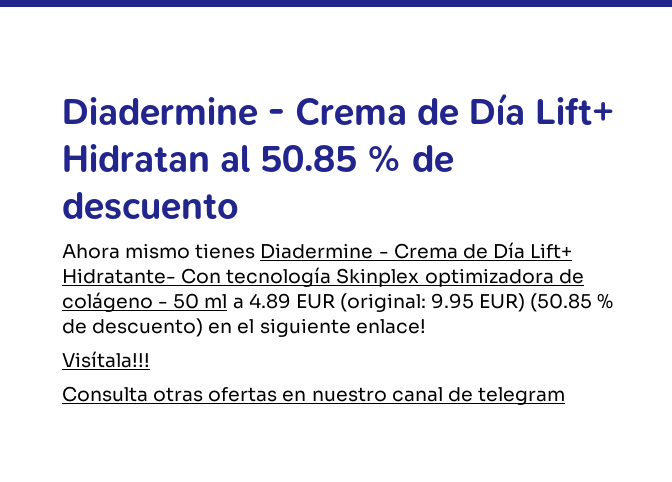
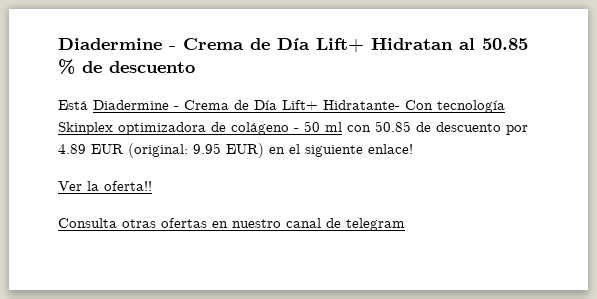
- Ahora mismo tienes Diadermine - Crema de Día Lift+ Hidratante- Con tecnología Skinplex optimizadora de colágeno - 50 ml a 4.89 EUR (original: 9.95 EUR) (50.85 % de descuento) en el siguiente enlace!
+ Está Diadermine - Crema de Día Lift+ Hidratante- Con tecnología Skinplex optimizadora de colágeno - 50 ml con 50.85 de descuento por 4.89 EUR (original: 9.95 EUR) en el siguiente enlace!
- Visítala!!!
+ Ver la oferta!!

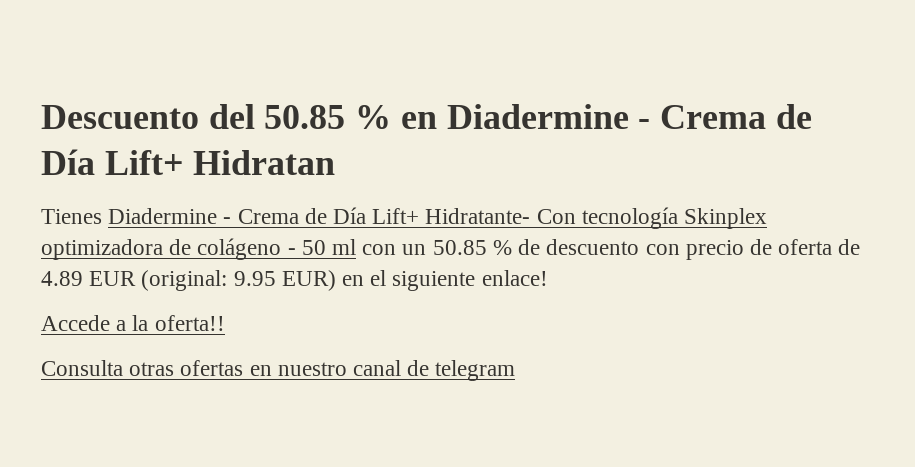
- Diadermine - Crema de Día Lift+ Hidratan al 50.85 % de descuento
- Está Diadermine - Crema de Día Lift+ Hidratante- Con tecnología Skinplex optimizadora de colágeno - 50 ml con 50.85 de descuento por 4.89 EUR (original: 9.95 EUR) en el siguiente enlace!
+ Descuento del 50.85 % en Diadermine - Crema de Día Lift+ Hidratan
+ Tienes Diadermine - Crema de Día Lift+ Hidratante- Con tecnología Skinplex optimizadora de colágeno - 50 ml con un 50.85 % de descuento con precio de oferta de 4.89 EUR (original: 9.95 EUR) en el siguiente enlace!
- Ver la oferta!!
+ Accede a la oferta!!

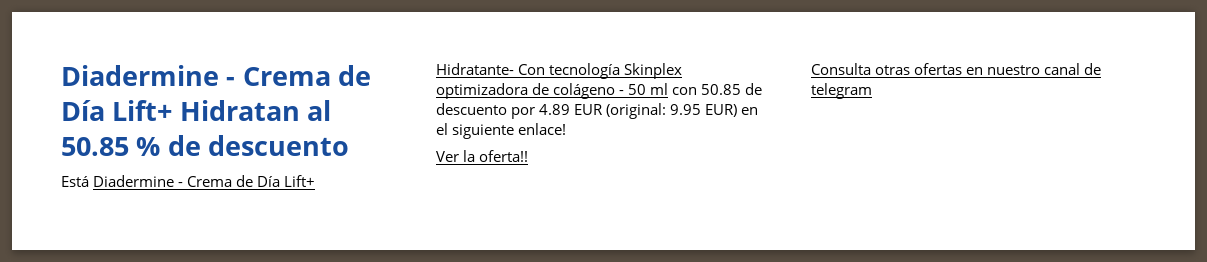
- Descuento del 50.85 % en Diadermine - Crema de Día Lift+ Hidratan
- Tienes Diadermine - Crema de Día Lift+ Hidratante- Con tecnología Skinplex optimizadora de colágeno - 50 ml con un 50.85 % de descuento con precio de oferta de 4.89 EUR (original: 9.95 EUR) en el siguiente enlace!
+ Diadermine - Crema de Día Lift+ Hidratan al 50.85 % de descuento
+ Está Diadermine - Crema de Día Lift+ Hidratante- Con tecnología Skinplex optimizadora de colágeno - 50 ml con 50.85 de descuento por 4.89 EUR (original: 9.95 EUR) en el siguiente enlace!
- Accede a la oferta!!
+ Ver la oferta!!

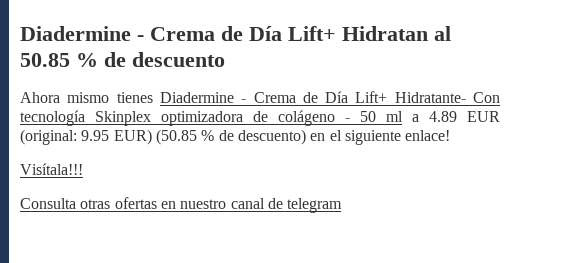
- Está Diadermine - Crema de Día Lift+ Hidratante- Con tecnología Skinplex optimizadora de colágeno - 50 ml con 50.85 de descuento por 4.89 EUR (original: 9.95 EUR) en el siguiente enlace!
+ Ahora mismo tienes Diadermine - Crema de Día Lift+ Hidratante- Con tecnología Skinplex optimizadora de colágeno - 50 ml a 4.89 EUR (original: 9.95 EUR) (50.85 % de descuento) en el siguiente enlace!
- Ver la oferta!!
+ Visítala!!!

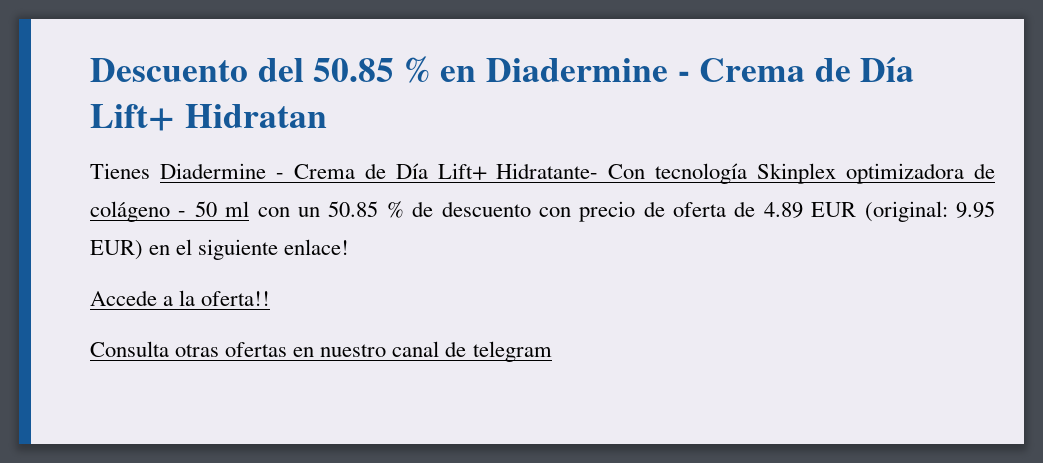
- Diadermine - Crema de Día Lift+ Hidratan al 50.85 % de descuento
- Ahora mismo tienes Diadermine - Crema de Día Lift+ Hidratante- Con tecnología Skinplex optimizadora de colágeno - 50 ml a 4.89 EUR (original: 9.95 EUR) (50.85 % de descuento) en el siguiente enlace!
+ Descuento del 50.85 % en Diadermine - Crema de Día Lift+ Hidratan
+ Tienes Diadermine - Crema de Día Lift+ Hidratante- Con tecnología Skinplex optimizadora de colágeno - 50 ml con un 50.85 % de descuento con precio de oferta de 4.89 EUR (original: 9.95 EUR) en el siguiente enlace!
- Visítala!!!
+ Accede a la oferta!!

